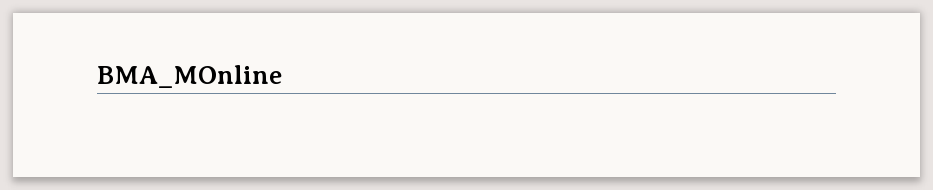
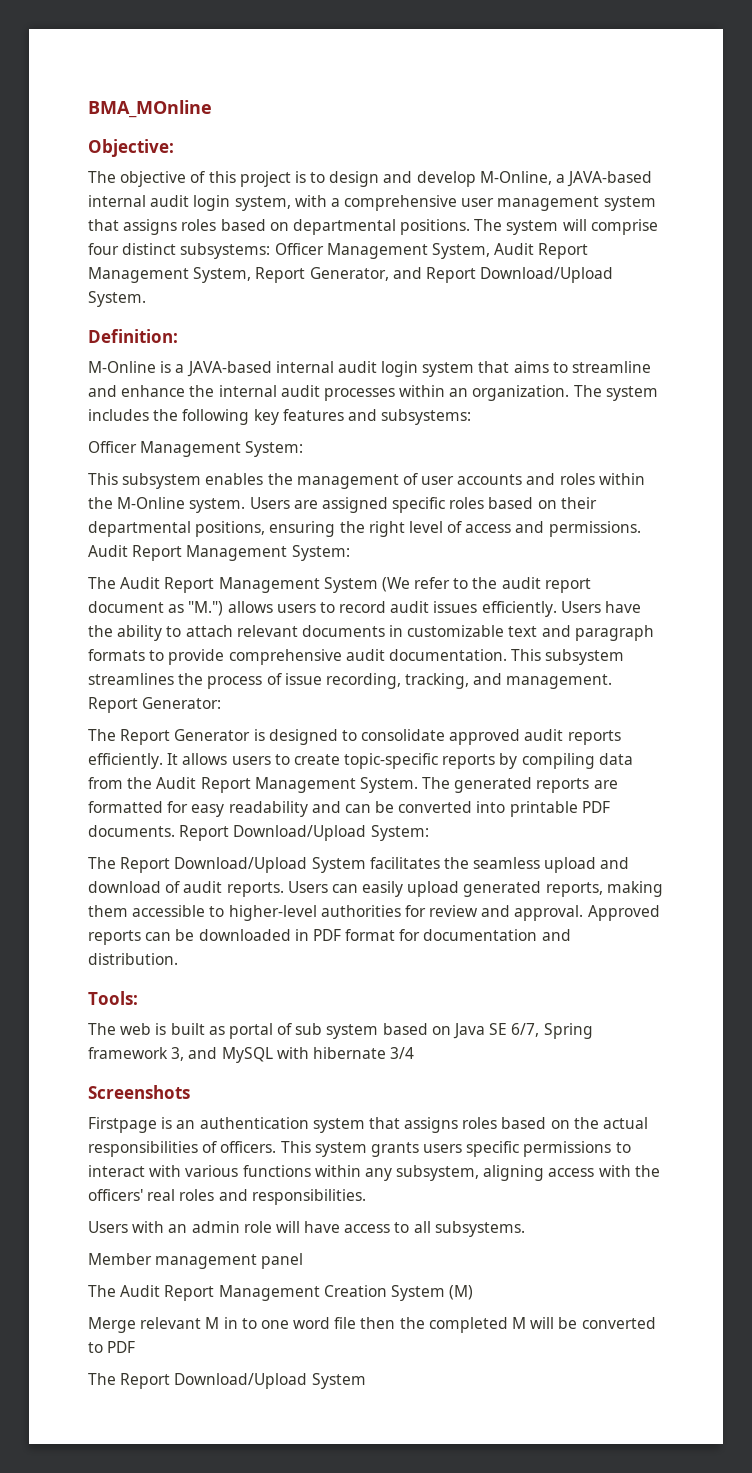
+ Objective:
+ The objective of this project is to design and develop M-Online, a JAVA-based internal audit login system, with a comprehensive user management system that assigns roles based on departmental positions. The system will comprise four distinct subsystems: Officer Management System, Audit Report Management System, Report Generator, and Report Download/Upload System.
+ Definition:
+ M-Online is a JAVA-based internal audit login system that aims to streamline and enhance the internal audit processes within an organization. The system includes the following key features and subsystems:
+ Officer Management System:
+ This subsystem enables the management of user accounts and roles within the M-Online system. Users are assigned specific roles based on their departmental positions, ensuring the right level of access and permissions. Audit Report Management System:
+ The Audit Report Management System (We refer to the audit report document as "M.") allows users to record audit issues efficiently. Users have the ability to attach relevant documents in customizable text and paragraph formats to provide comprehensive audit documentation. This subsystem streamlines the process of issue recording, tracking, and management. Report Generator:
+ The Report Generator is designed to consolidate approved audit reports efficiently. It allows users to create topic-specific reports by compiling data from the Audit Report Management System. The generated reports are formatted for easy readability and can be converted into printable PDF documents. Report Download/Upload System:
+ The Report Download/Upload System facilitates the seamless upload and download of audit reports. Users can easily upload generated reports, making them accessible to higher-level authorities for review and approval. Approved reports can be downloaded in PDF format for documentation and distribution.
+ Tools:
+ The web is built as portal of sub system based on Java SE 6/7, Spring framework 3, and MySQL with hibernate 3/4
+ Screenshots
+ Firstpage is an authentication system that assigns roles based on the actual responsibilities of officers. This system grants users specific permissions to interact with various functions within any subsystem, aligning access with the officers' real roles and responsibilities.
+ Users with an admin role will have access to all subsystems.
+ Member management panel
+ The Audit Report Management Creation System (M)
+ Merge relevant M in to one word file then the completed M will be converted to PDF
+ The Report Download/Upload System

